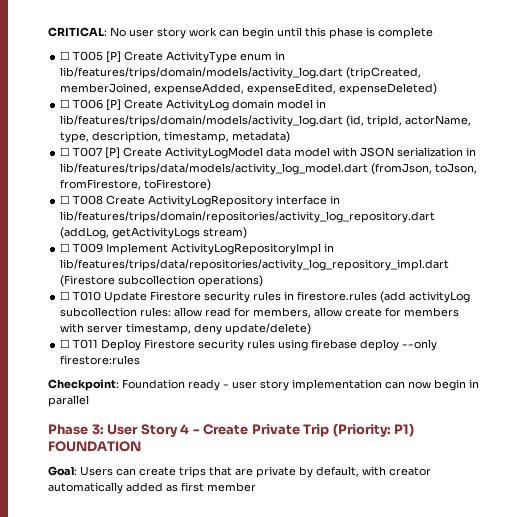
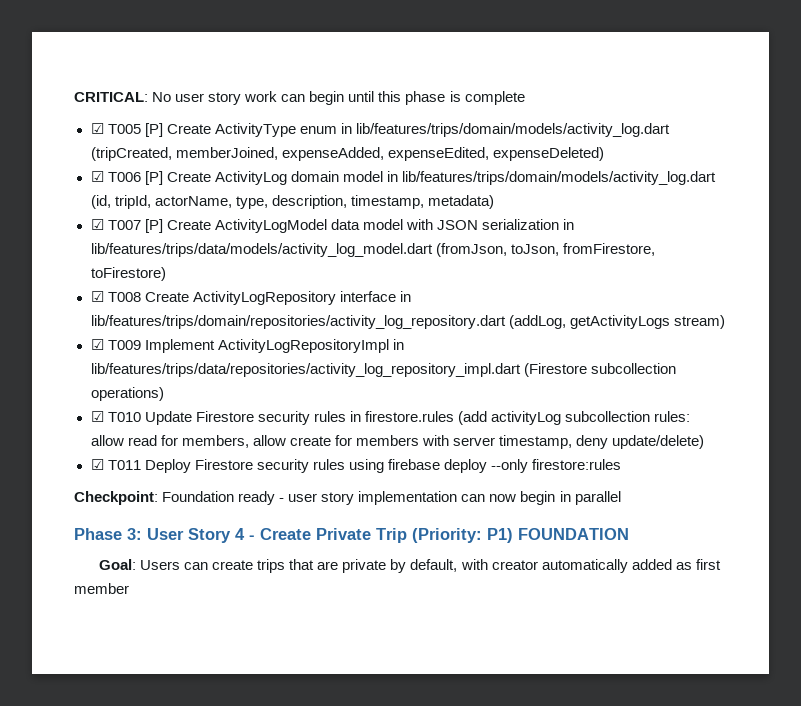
- ☐ T005 [P] Create ActivityType enum in lib/features/trips/domain/models/activity_log.dart (tripCreated, memberJoined, expenseAdded, expenseEdited, expenseDeleted)
+ ☑ T005 [P] Create ActivityType enum in lib/features/trips/domain/models/activity_log.dart (tripCreated, memberJoined, expenseAdded, expenseEdited, expenseDeleted)
- ☐ T006 [P] Create ActivityLog domain model in lib/features/trips/domain/models/activity_log.dart (id, tripId, actorName, type, description, timestamp, metadata)
+ ☑ T006 [P] Create ActivityLog domain model in lib/features/trips/domain/models/activity_log.dart (id, tripId, actorName, type, description, timestamp, metadata)
- ☐ T007 [P] Create ActivityLogModel data model with JSON serialization in lib/features/trips/data/models/activity_log_model.dart (fromJson, toJson, fromFirestore, toFirestore)
+ ☑ T007 [P] Create ActivityLogModel data model with JSON serialization in lib/features/trips/data/models/activity_log_model.dart (fromJson, toJson, fromFirestore, toFirestore)
- ☐ T008 Create ActivityLogRepository interface in lib/features/trips/domain/repositories/activity_log_repository.dart (addLog, getActivityLogs stream)
+ ☑ T008 Create ActivityLogRepository interface in lib/features/trips/domain/repositories/activity_log_repository.dart (addLog, getActivityLogs stream)
- ☐ T009 Implement ActivityLogRepositoryImpl in lib/features/trips/data/repositories/activity_log_repository_impl.dart (Firestore subcollection operations)
+ ☑ T009 Implement ActivityLogRepositoryImpl in lib/features/trips/data/repositories/activity_log_repository_impl.dart (Firestore subcollection operations)
- ☐ T010 Update Firestore security rules in firestore.rules (add activityLog subcollection rules: allow read for members, allow create for members with server timestamp, deny update/delete)
+ ☑ T010 Update Firestore security rules in firestore.rules (add activityLog subcollection rules: allow read for members, allow create for members with server timestamp, deny update/delete)
- ☐ T011 Deploy Firestore security rules using firebase deploy --only firestore:rules
+ ☑ T011 Deploy Firestore security rules using firebase deploy --only firestore:rules

